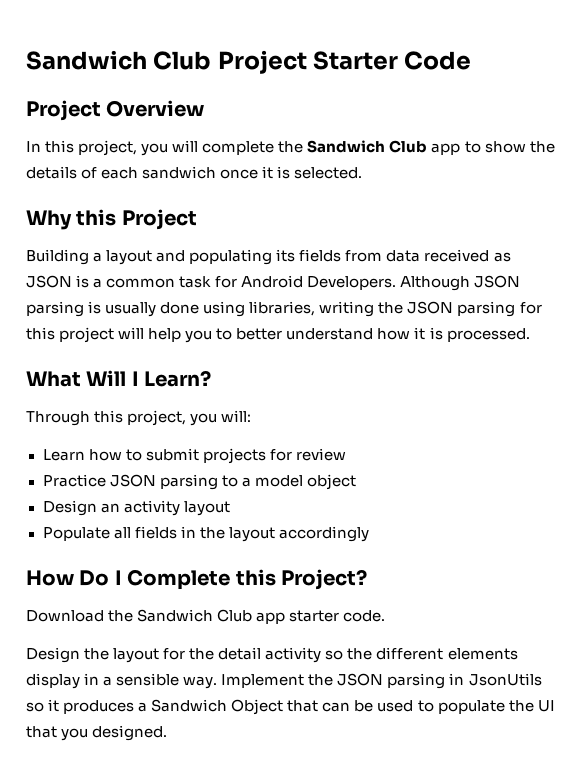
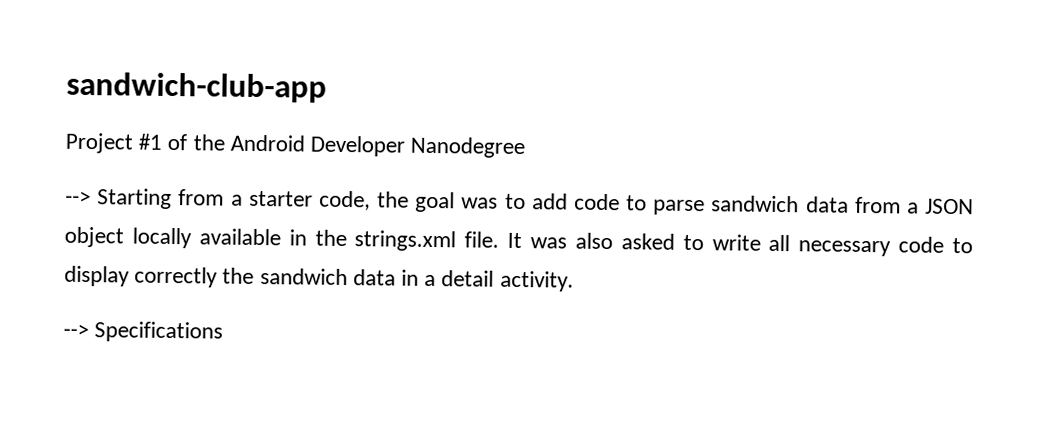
- Sandwich Club Project Starter Code
- Project Overview
- In this project, you will complete the Sandwich Club app to show the details of each sandwich once it is selected.
- Why this Project
- Building a layout and populating its fields from data received as JSON is a common task for Android Developers. Although JSON parsing is usually done using libraries, writing the JSON parsing for this project will help you to better understand how it is processed.
- What Will I Learn?
- Through this project, you will:
- Learn how to submit projects for review
- Practice JSON parsing to a model object
- Design an activity layout
- Populate all fields in the layout accordingly
- How Do I Complete this Project?
- Download the Sandwich Club app starter code.
- Design the layout for the detail activity so the different elements display in a sensible way. Implement the JSON parsing in JsonUtils so it produces a Sandwich Object that can be used to populate the UI that you designed.
+ sandwich-club-app
+ Project #1 of the Android Developer Nanodegree
+ --> Starting from a starter code, the goal was to add code to parse sandwich data from a JSON object locally available in the strings.xml file. It was also asked to write all necessary code to display correctly the sandwich data in a detail activity.
+ --> Specifications

